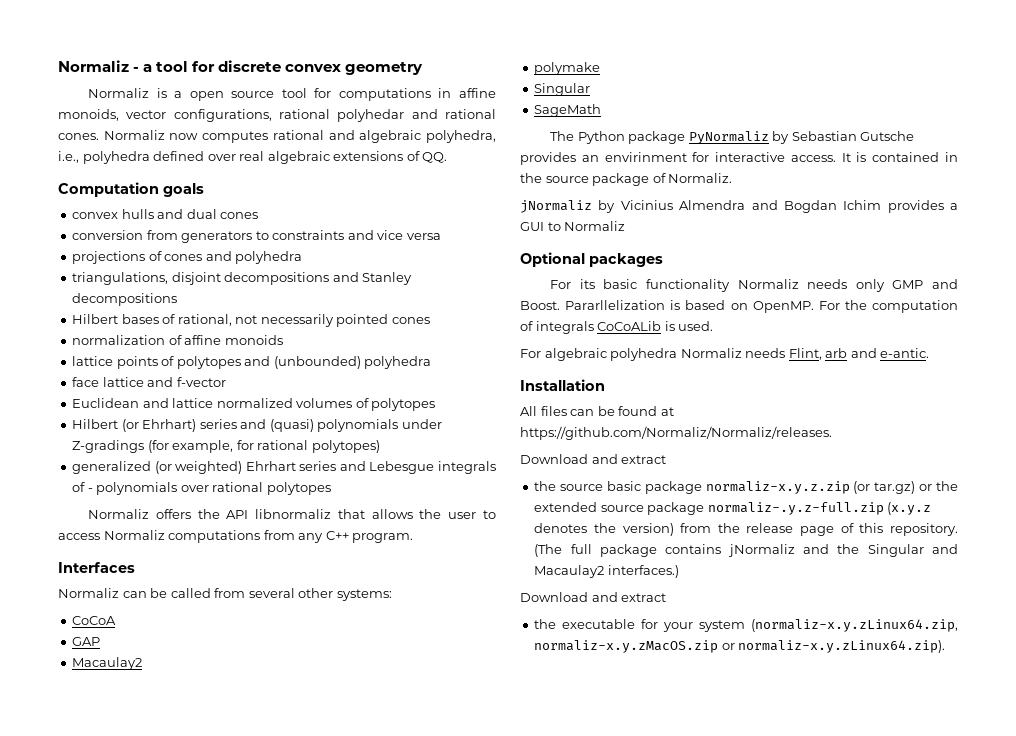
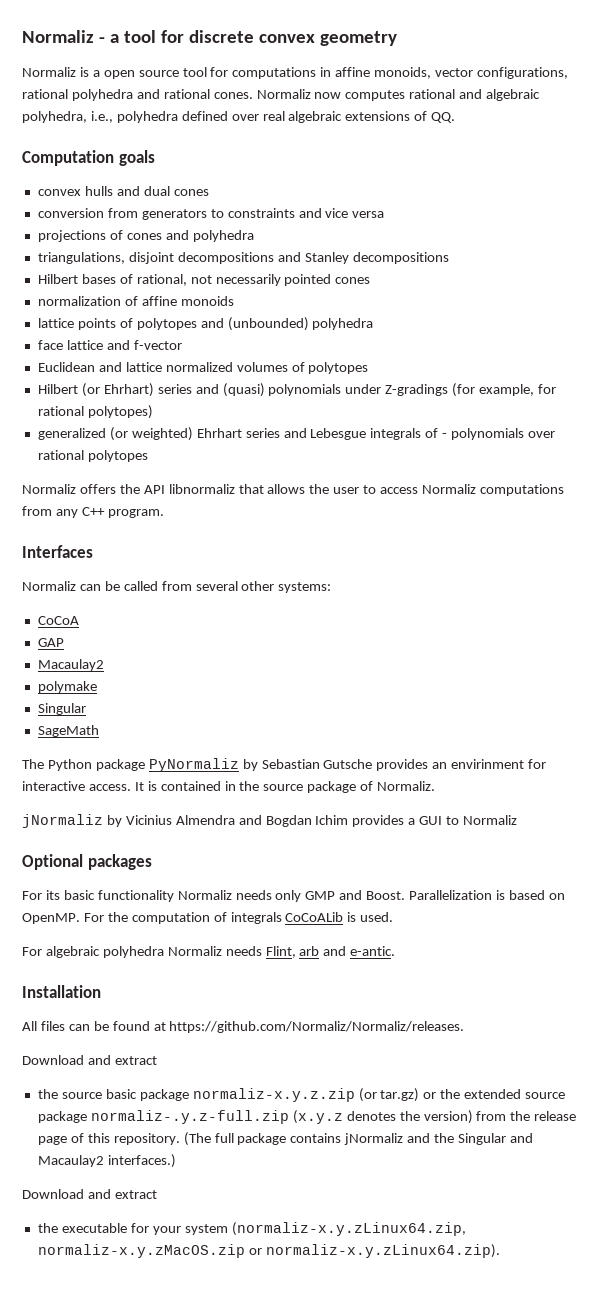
- Normaliz is a open source tool for computations in affine monoids, vector configurations, rational polyhedar and rational cones.
+ Normaliz is a open source tool for computations in affine monoids, vector configurations, rational polyhedra and rational cones.
- Pararllelization is based on OpenMP.
+ Parallelization is based on OpenMP.

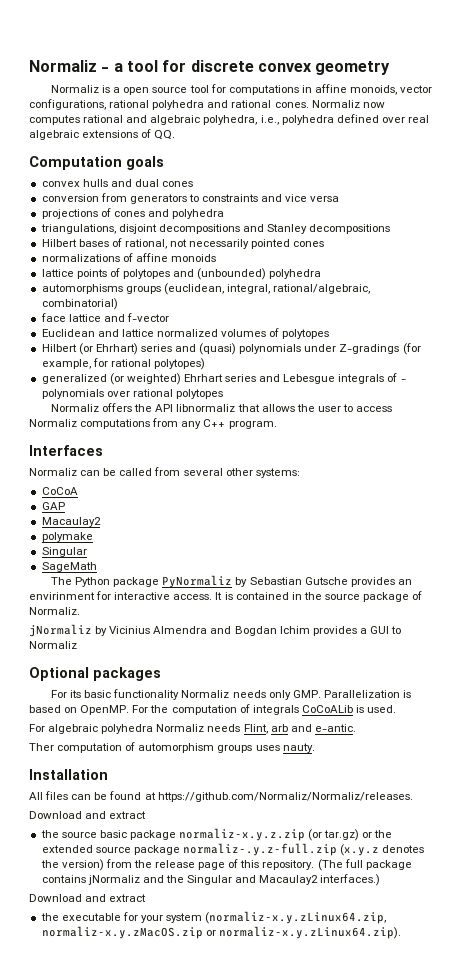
- normalization of affine monoids
+ normalizations of affine monoids
+ automorphisms groups (euclidean, integral, rational/algebraic, combinatorial)
- For its basic functionality Normaliz needs only GMP and Boost. Parallelization is based on OpenMP.
+ For its basic functionality Normaliz needs only GMP. Parallelization is based on OpenMP.
+ Ther computation of automorphism groups uses nauty.

